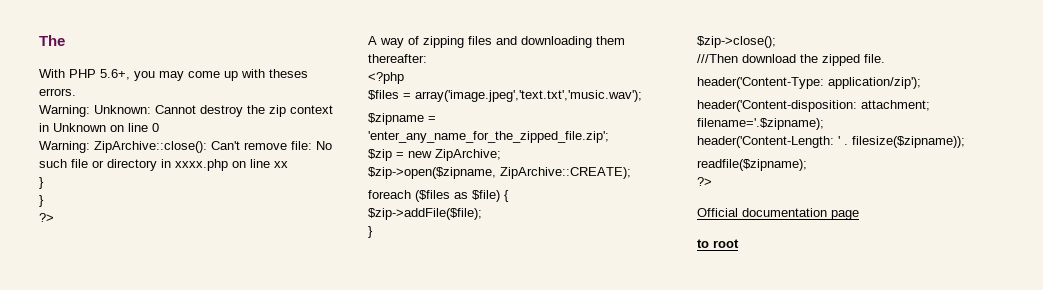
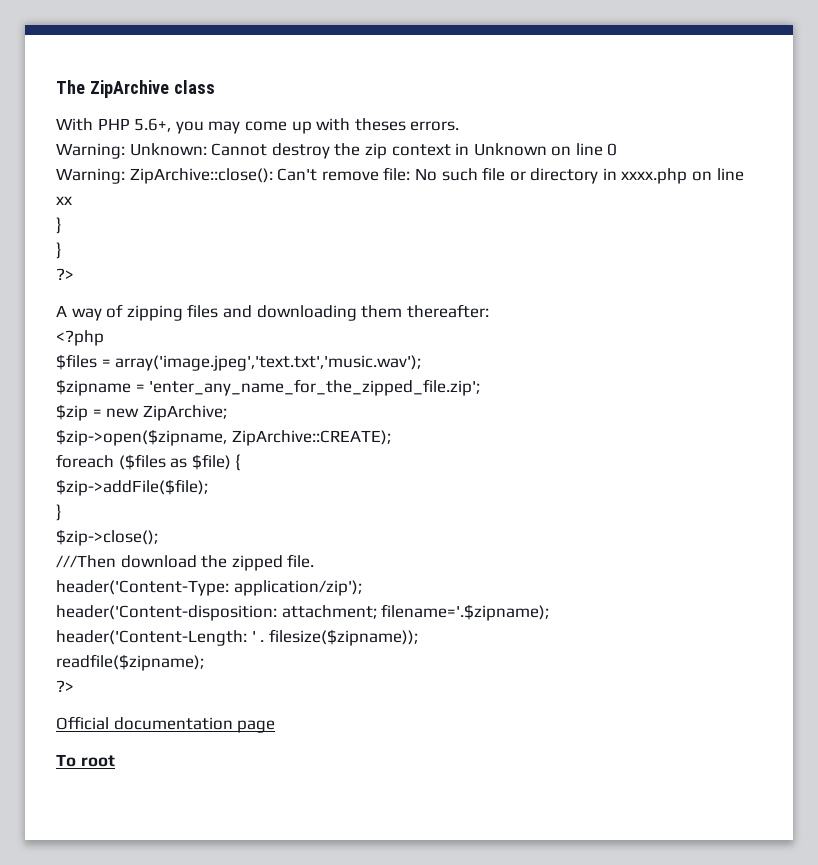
- The
+ The ZipArchive class
- to root
+ To root

